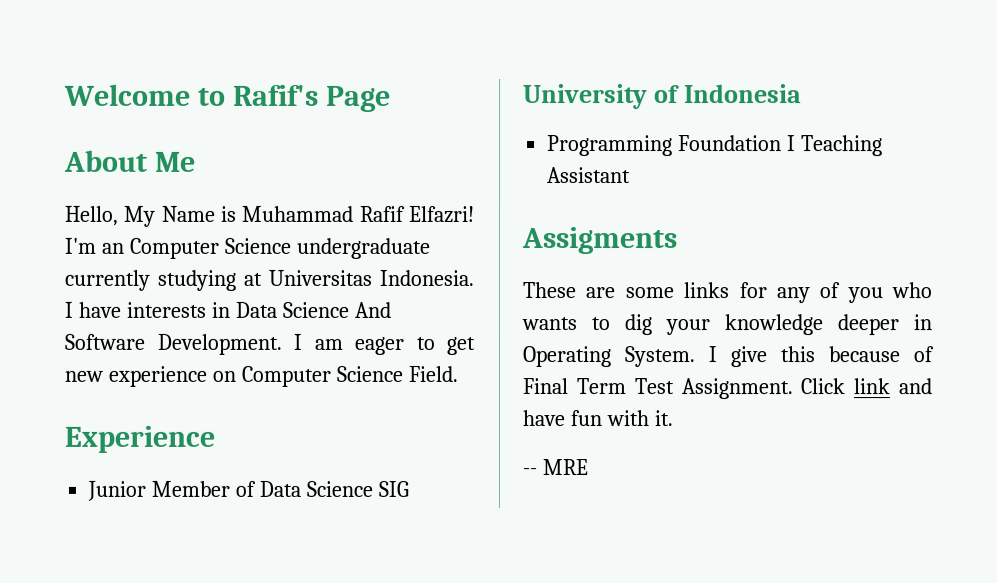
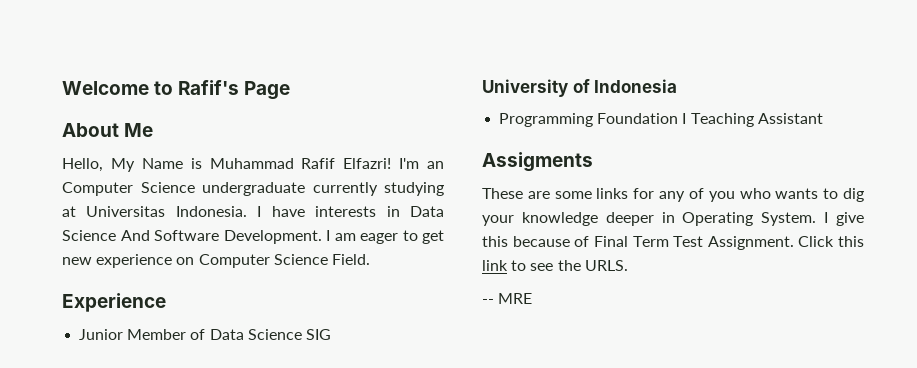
- Click link and have fun with it.
+ Click this link to see the URLS.

